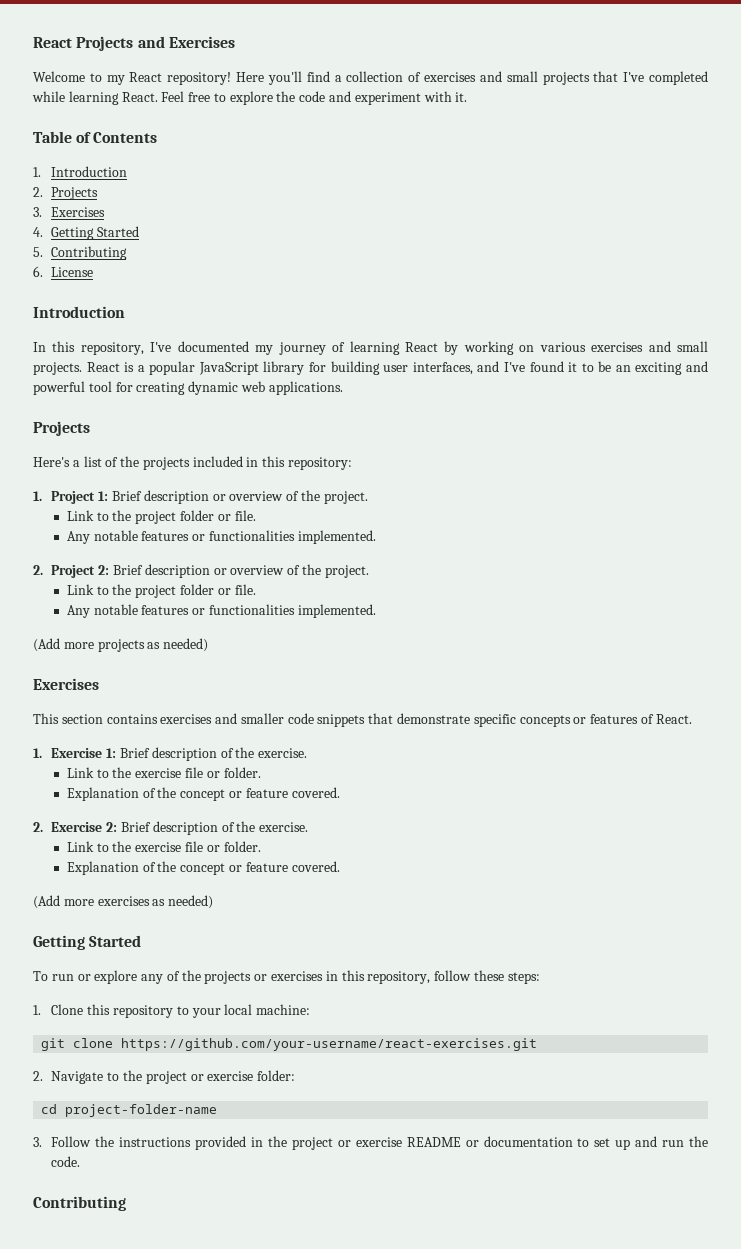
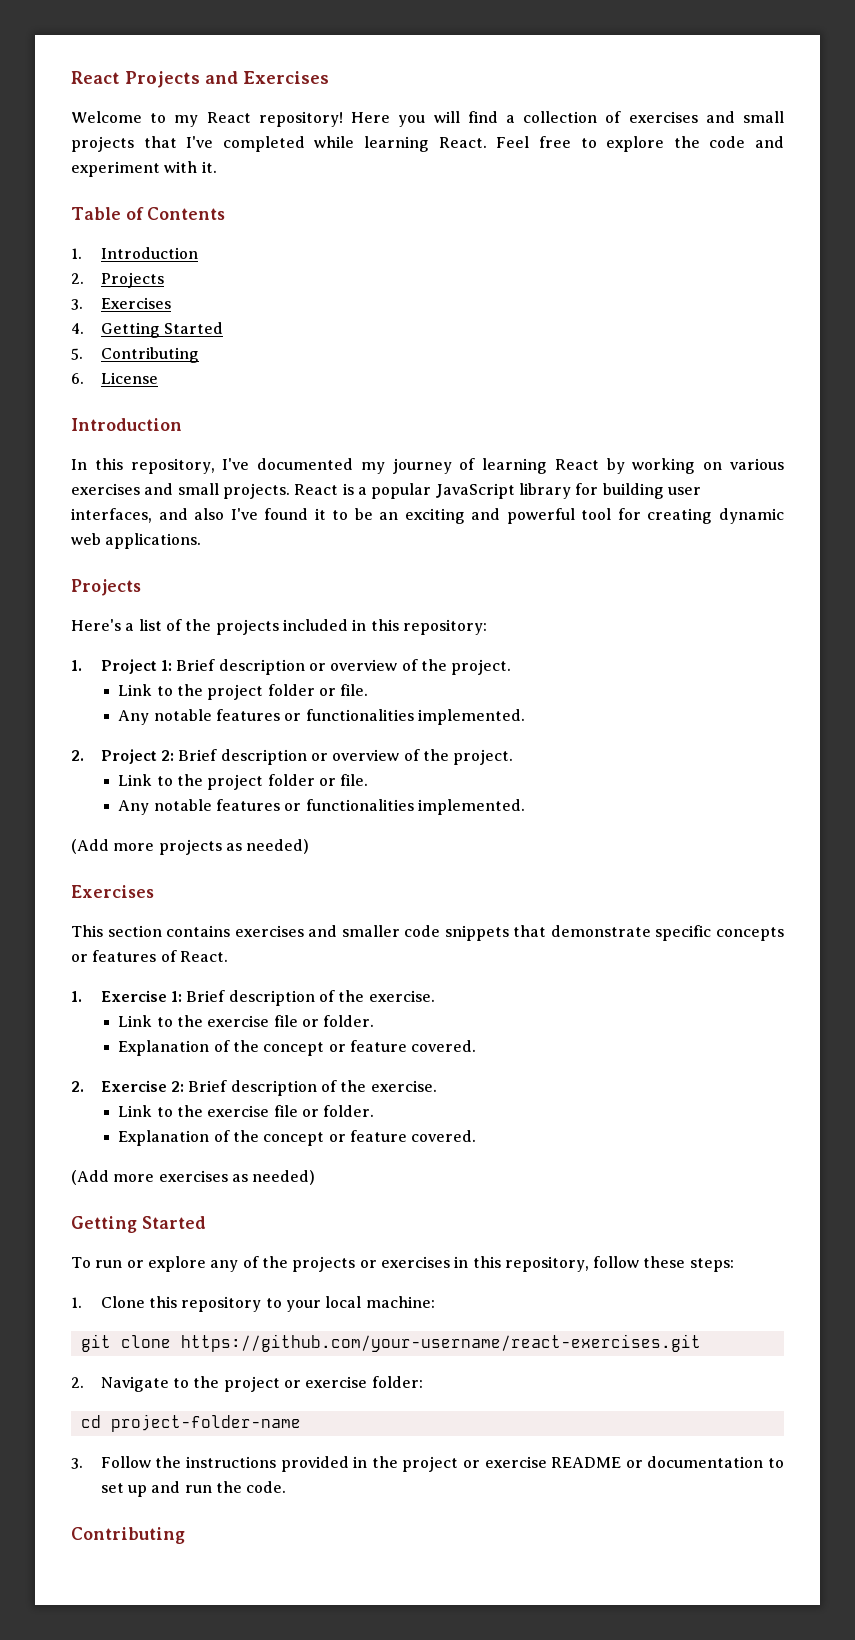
- Here you'll find a collection of exercises and small projects that I've completed while learning React.
+ Here you will find a collection of exercises and small projects that I've completed while learning React.
- React is a popular JavaScript library for building user interfaces, and I've found it to be an exciting and powerful tool for creating dynamic web applications.
+ React is a popular JavaScript library for building user interfaces, and also I've found it to be an exciting and powerful tool for creating dynamic web applications.

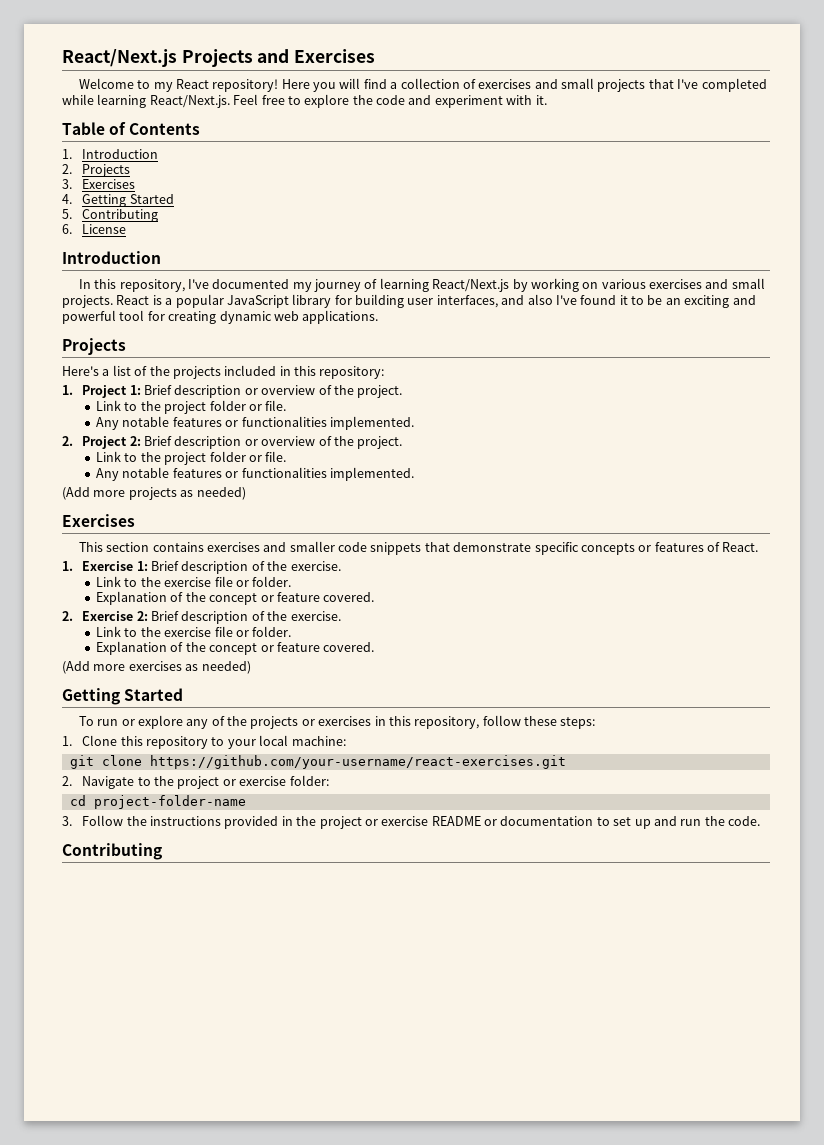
- React Projects and Exercises
+ React/Next.js Projects and Exercises
- Here you will find a collection of exercises and small projects that I've completed while learning React. Feel free to explore the code and experiment with it.
+ Here you will find a collection of exercises and small projects that I've completed while learning React/Next.js. Feel free to explore the code and experiment with it.
- In this repository, I've documented my journey of learning React by working on various exercises and small projects.
+ In this repository, I've documented my journey of learning React/Next.js by working on various exercises and small projects.

